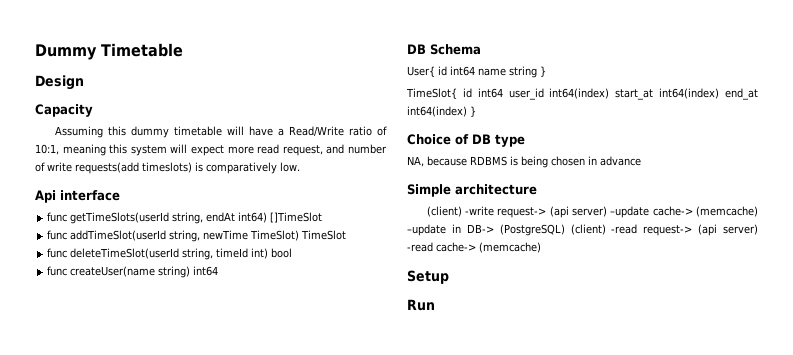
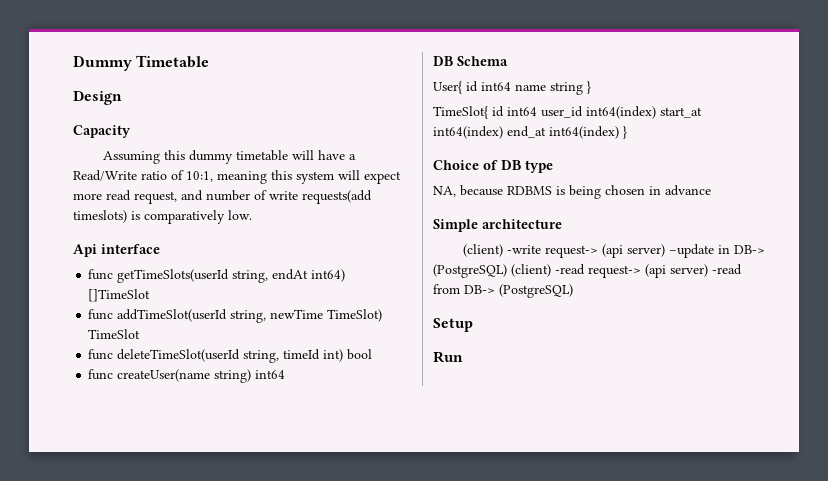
- (client) -write request-> (api server) –update cache-> (memcache) –update in DB-> (PostgreSQL) (client) -read request-> (api server) -read cache-> (memcache)
+ (client) -write request-> (api server) –update in DB-> (PostgreSQL) (client) -read request-> (api server) -read from DB-> (PostgreSQL)

